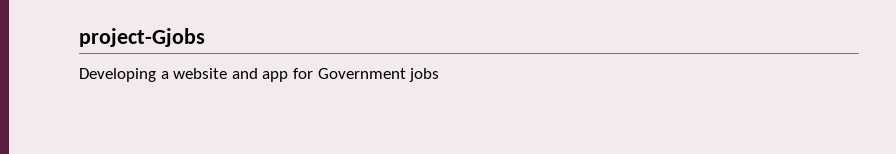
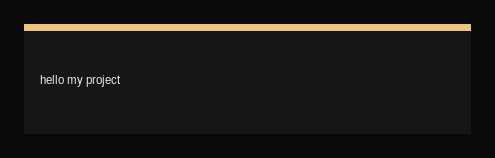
- project-Gjobs
- Developing a website and app for Government jobs
+ hello my project

